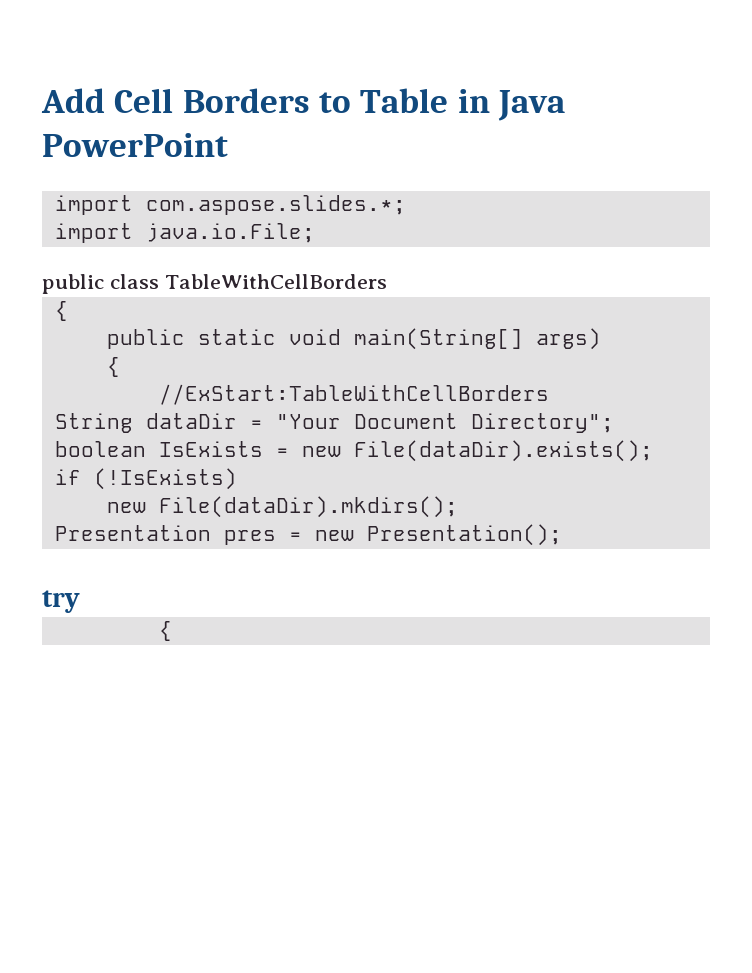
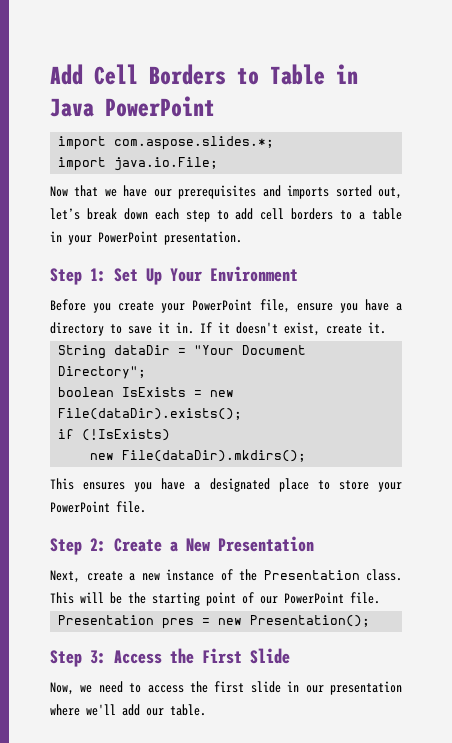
- public class TableWithCellBorders
- {
- public static void main(String[] args)
- {
- //ExStart:TableWithCellBorders
+ Now that we have our prerequisites and imports sorted out, let’s break down each step to add cell borders to a table in your PowerPoint presentation.
+ Step 1: Set Up Your Environment
+ Before you create your PowerPoint file, ensure you have a directory to save it in. If it doesn't exist, create it.
+ This ensures you have a designated place to store your PowerPoint file.
+ Step 2: Create a New Presentation
+ Next, create a new instance of the Presentation class. This will be the starting point of our PowerPoint file.
- try
- {
+ Step 3: Access the First Slide
+ Now, we need to access the first slide in our presentation where we'll add our table.

